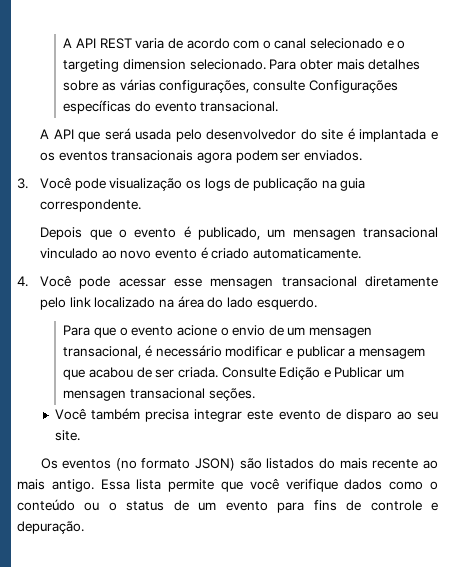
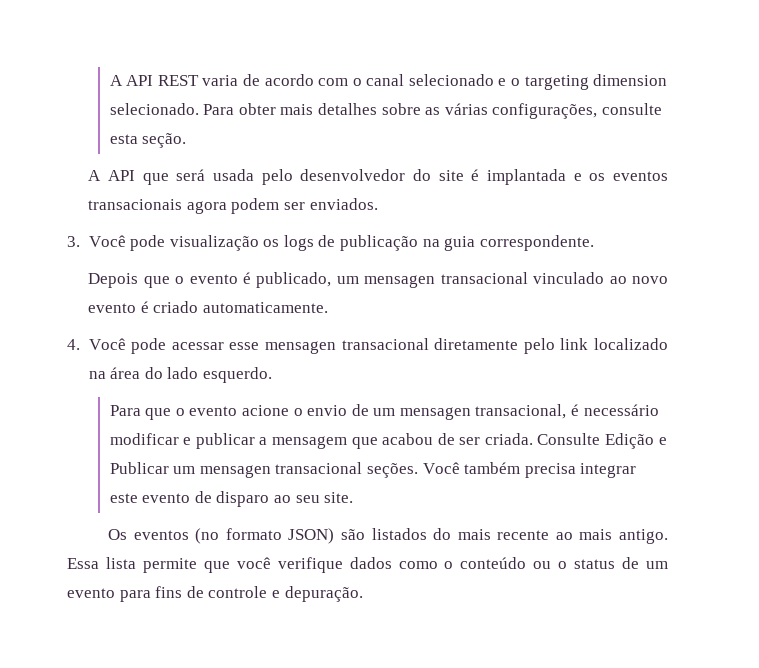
- Para obter mais detalhes sobre as várias configurações, consulte Configurações específicas do evento transacional.
+ Para obter mais detalhes sobre as várias configurações, consulte esta seção.
- Consulte Edição e Publicar um mensagen transacional seções.
- Você também precisa integrar este evento de disparo ao seu site.
+ Consulte Edição e Publicar um mensagen transacional seções. Você também precisa integrar este evento de disparo ao seu site.

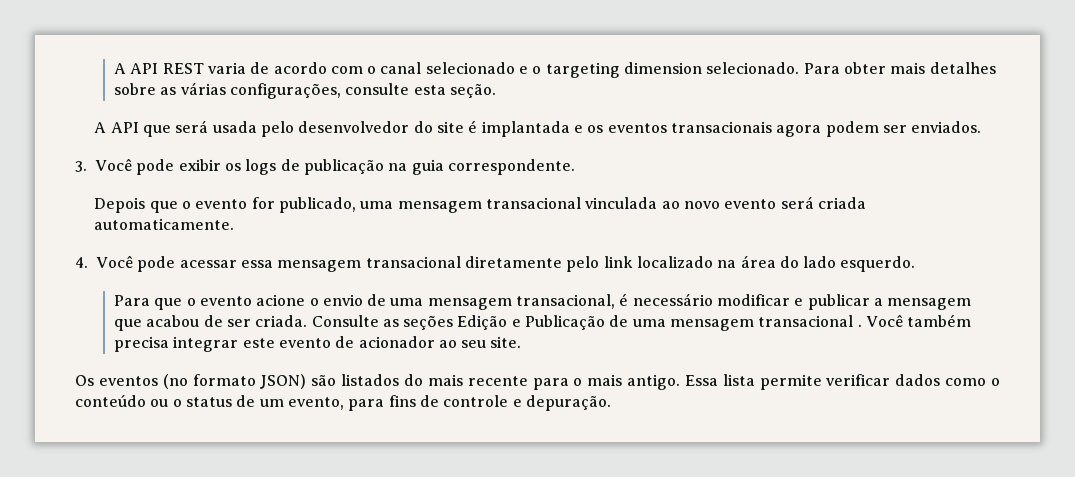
- 3. Você pode visualização os logs de publicação na guia correspondente.
+ 3. Você pode exibir os logs de publicação na guia correspondente.
- Depois que o evento é publicado, um mensagen transacional vinculado ao novo evento é criado automaticamente.
+ Depois que o evento for publicado, uma mensagem transacional vinculada ao novo evento será criada automaticamente.
- 4. Você pode acessar esse mensagen transacional diretamente pelo link localizado na área do lado esquerdo.
+ 4. Você pode acessar essa mensagem transacional diretamente pelo link localizado na área do lado esquerdo.
- Para que o evento acione o envio de um mensagen transacional, é necessário modificar e publicar a mensagem que acabou de ser criada.
+ Para que o evento acione o envio de uma mensagem transacional, é necessário modificar e publicar a mensagem que acabou de ser criada.
- Consulte Edição e Publicar um mensagen transacional seções.
+ Consulte as seções Edição e Publicação de uma mensagem transacional .
- Você também precisa integrar este evento de disparo ao seu site.
+ Você também precisa integrar este evento de acionador ao seu site.
- Os eventos (no formato JSON) são listados do mais recente ao mais antigo.
+ Os eventos (no formato JSON) são listados do mais recente para o mais antigo.
- Essa lista permite que você verifique dados como o conteúdo ou o status de um evento para fins de controle e depuração.
+ Essa lista permite verificar dados como o conteúdo ou o status de um evento, para fins de controle e depuração.

